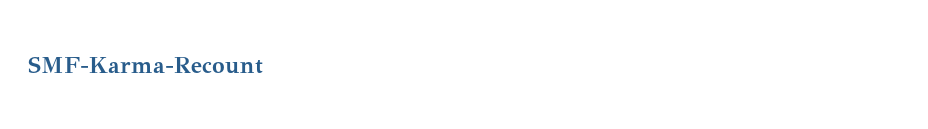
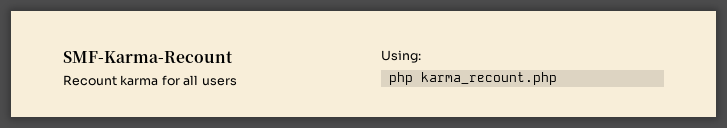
+ Recount karma for all users
+ Using:
+ php karma_recount.php

